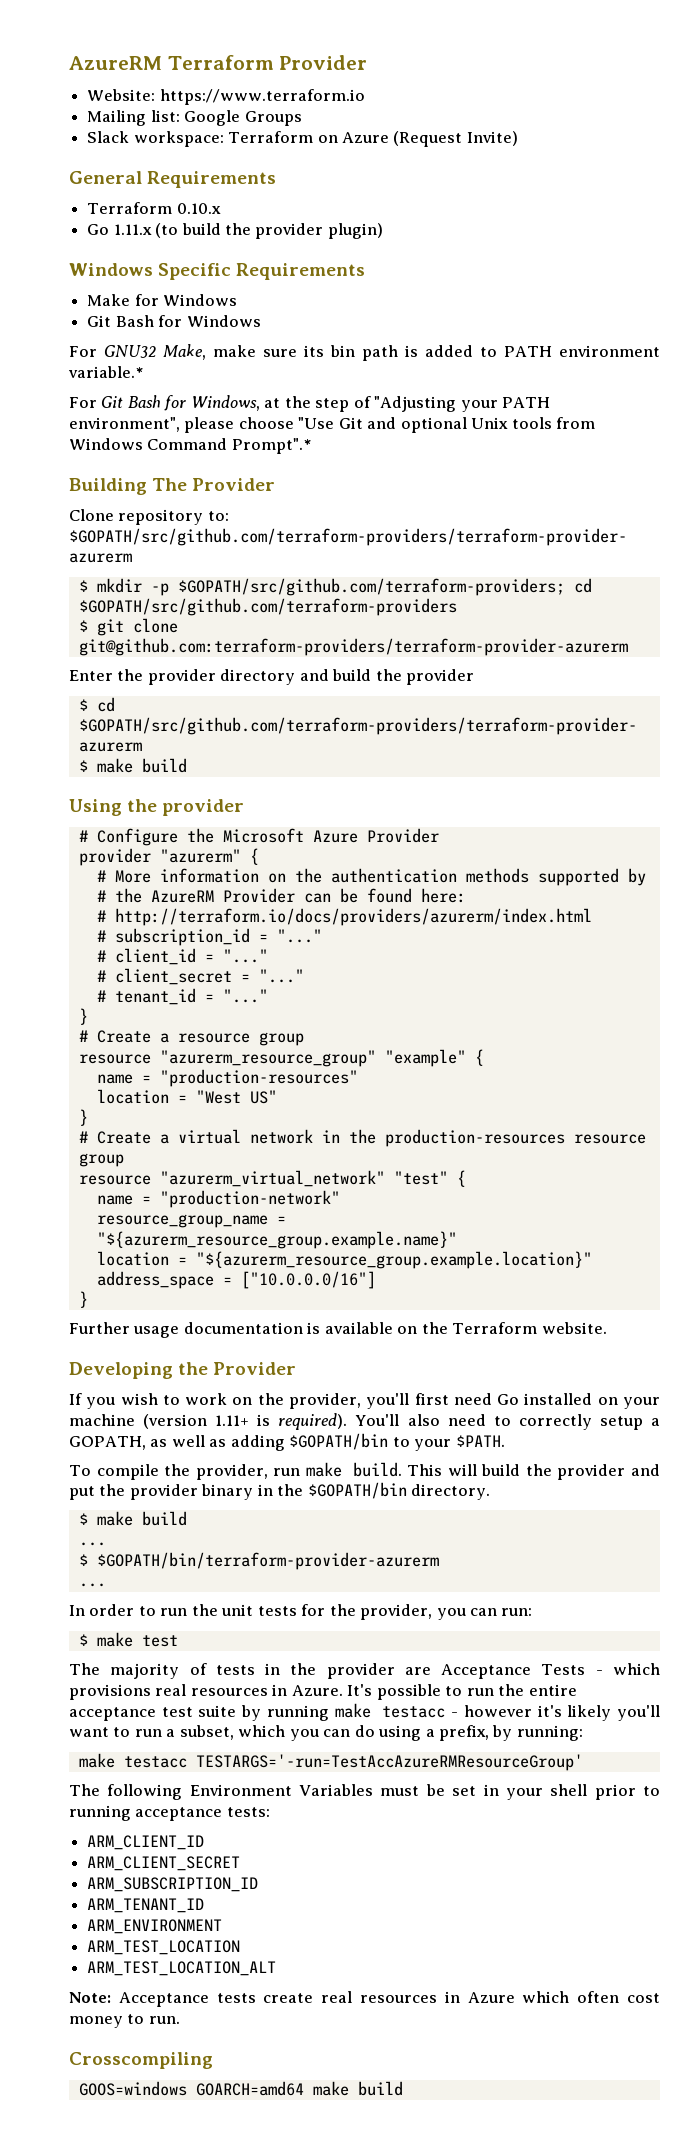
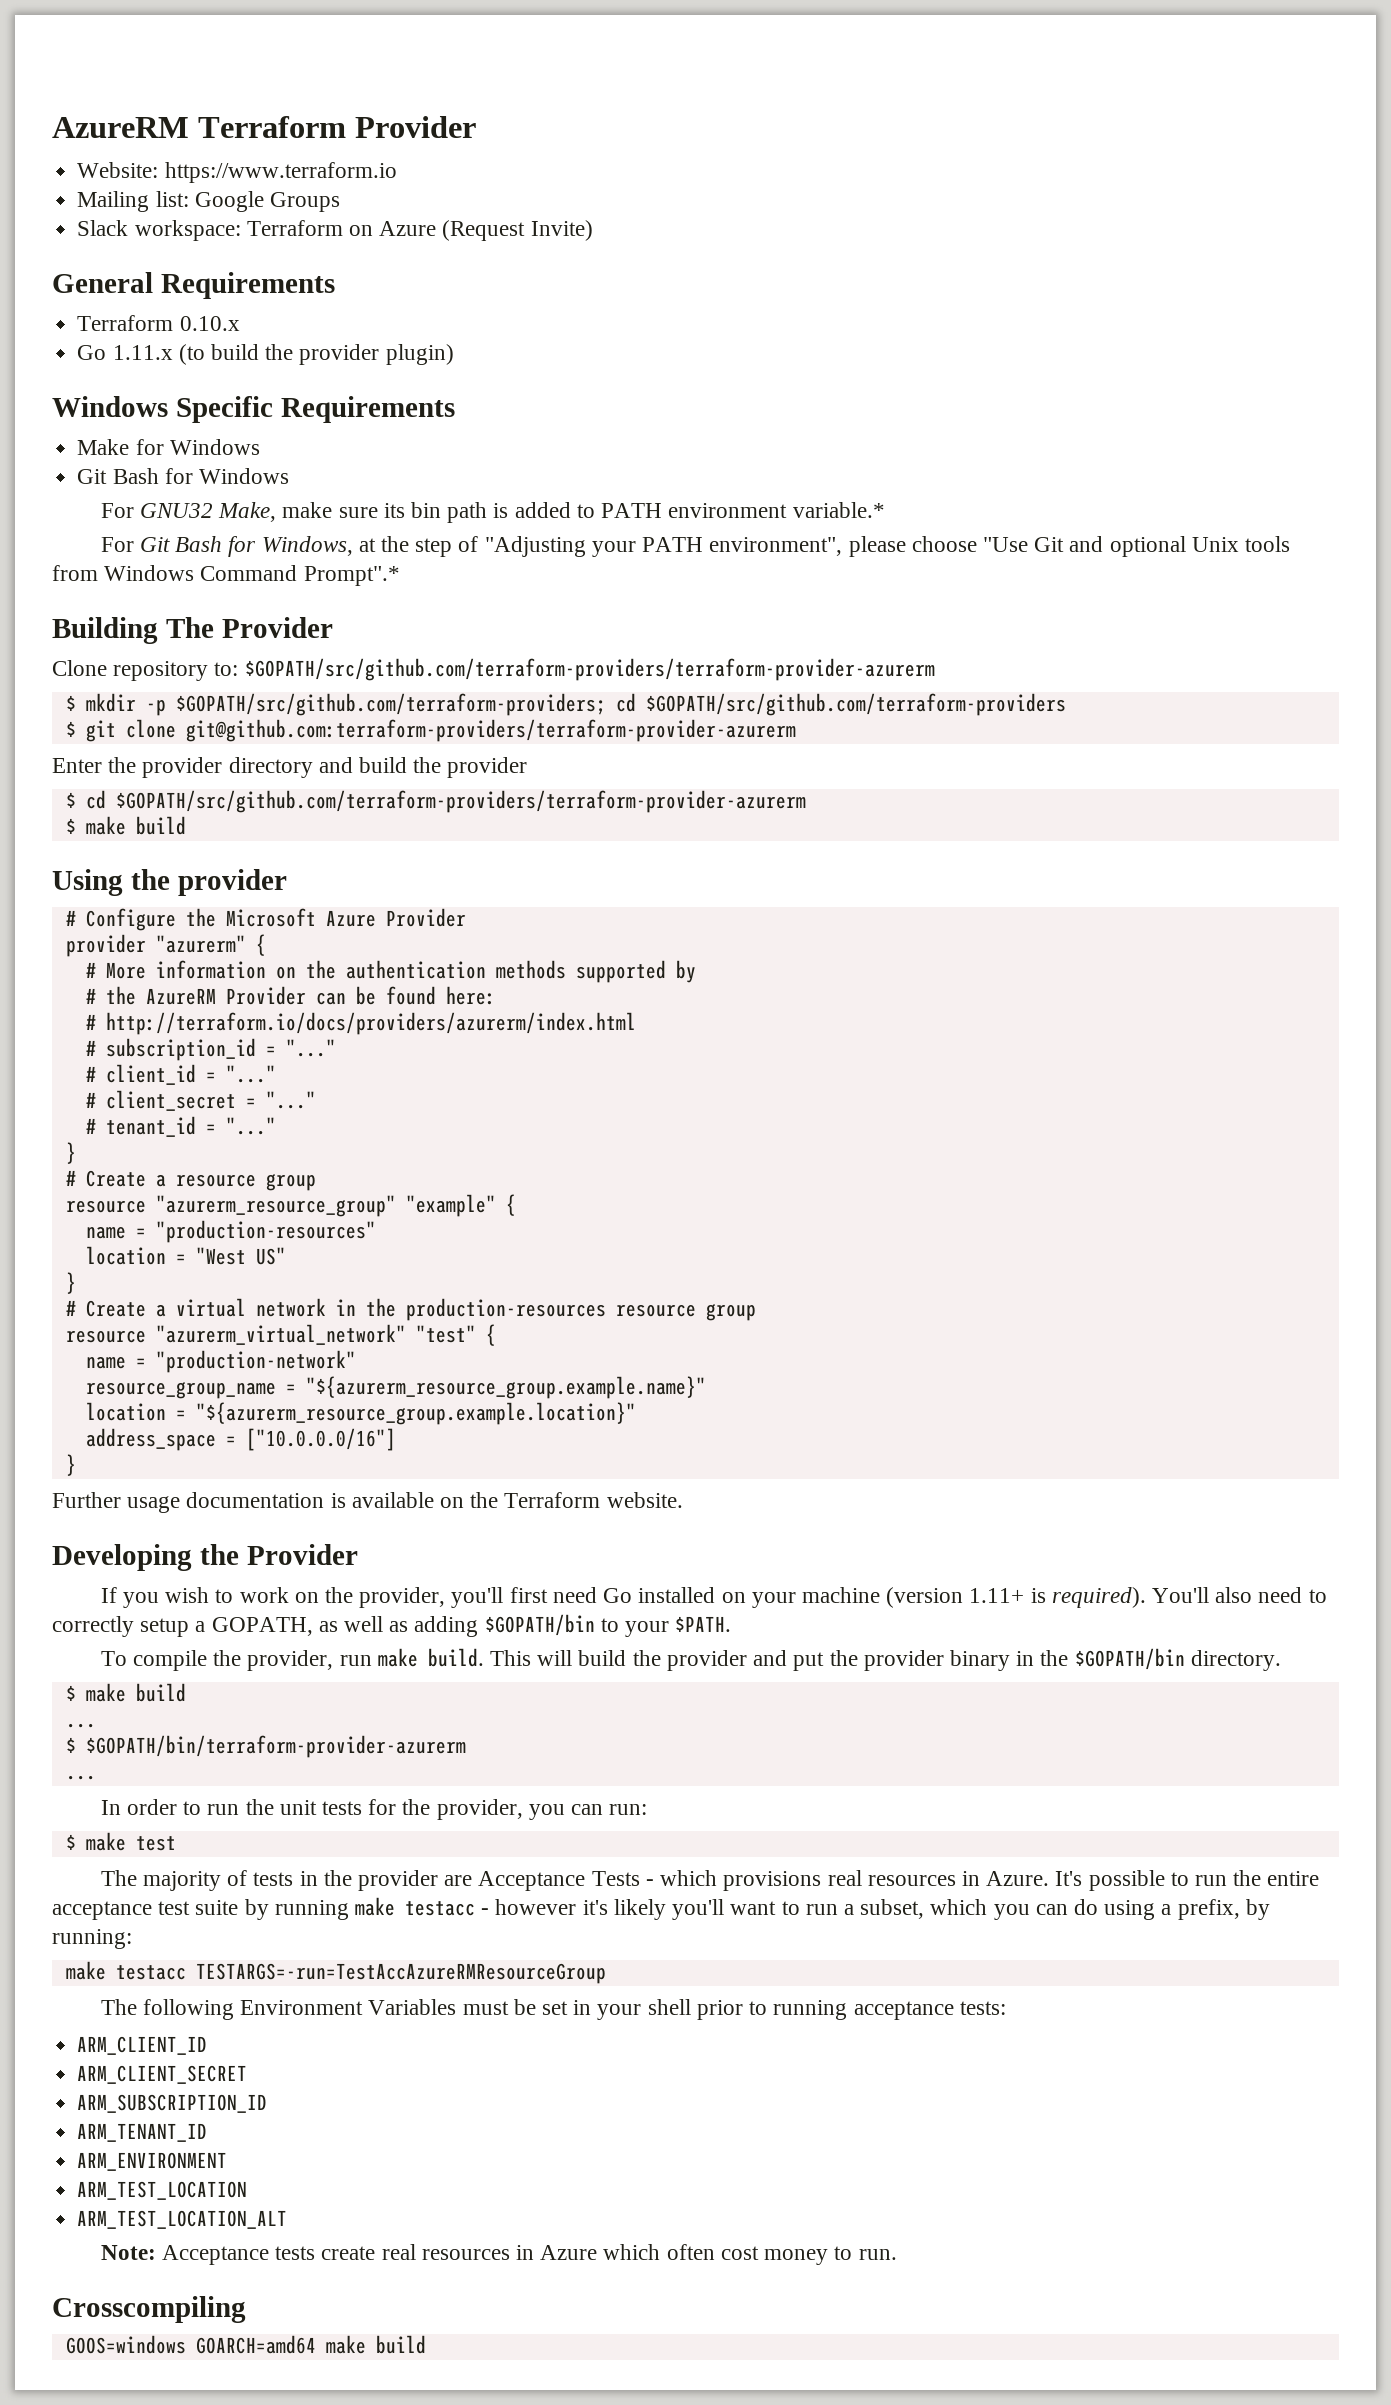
- make testacc TESTARGS='-run=TestAccAzureRMResourceGroup'
+ make testacc TESTARGS=-run=TestAccAzureRMResourceGroup

